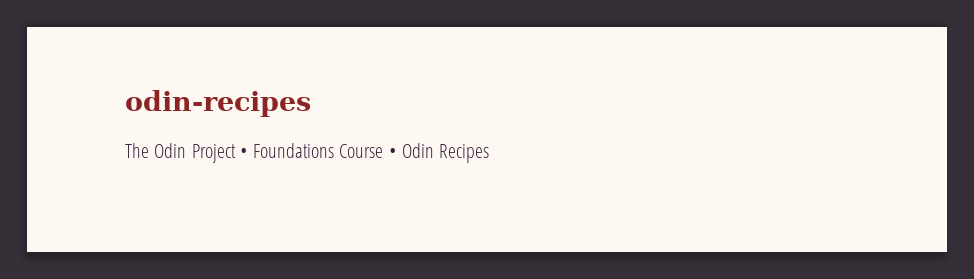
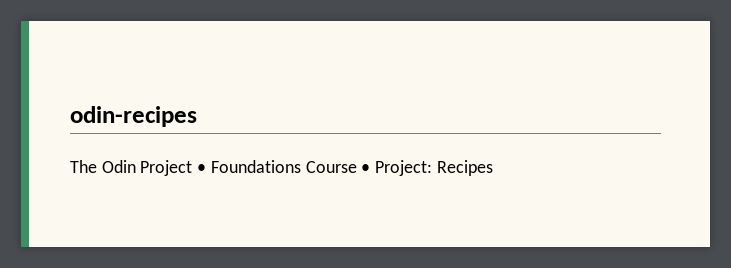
- The Odin Project • Foundations Course • Odin Recipes
+ The Odin Project • Foundations Course • Project: Recipes

